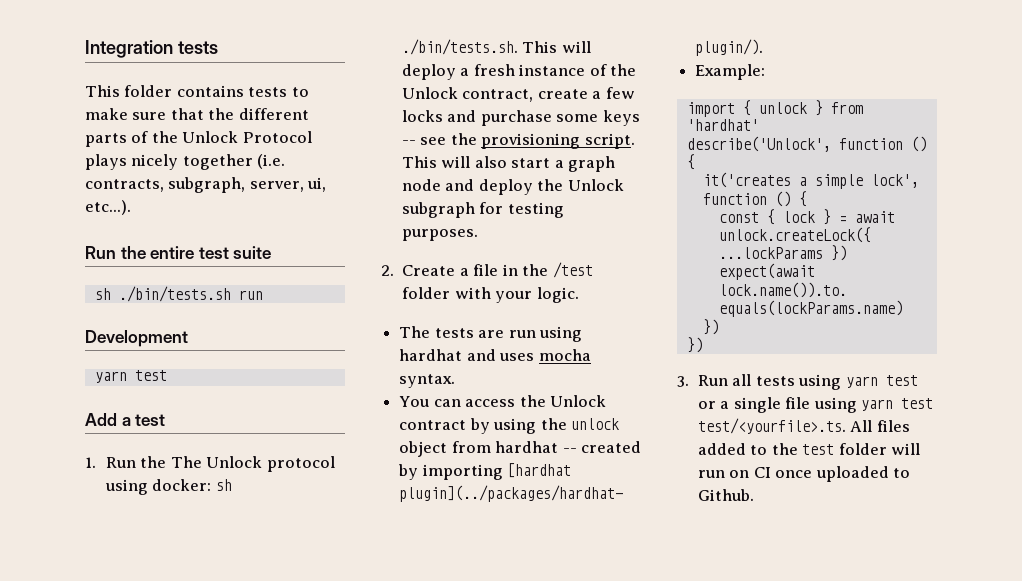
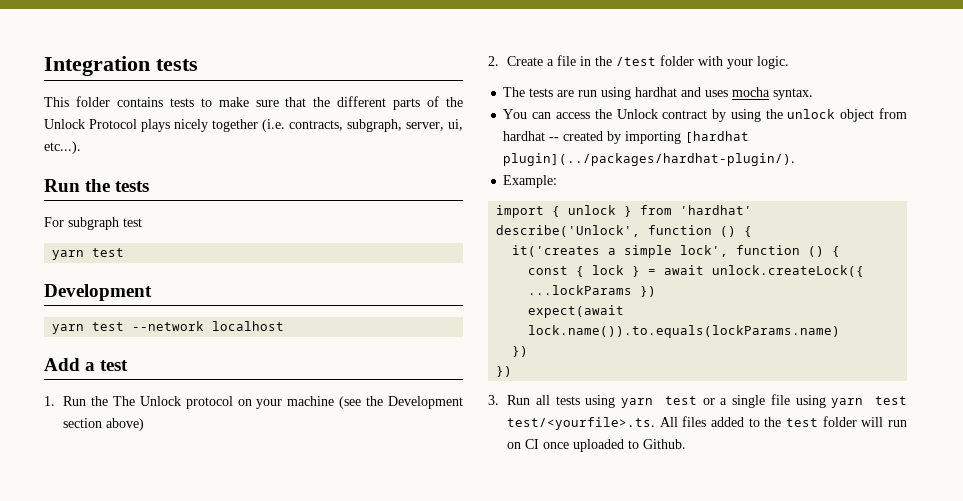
- Run the entire test suite
- sh ./bin/tests.sh run
+ Run the tests
+ For subgraph test
+ yarn test
  Development
- yarn test
+ yarn test --network localhost
- 1. Run the The Unlock protocol using docker: sh ./bin/tests.sh. This will deploy a fresh instance of the Unlock contract, create a few locks and purchase some keys -- see the provisioning script. This will also start a graph node and deploy the Unlock subgraph for testing purposes.
+ 1. Run the The Unlock protocol on your machine (see the Development section above)

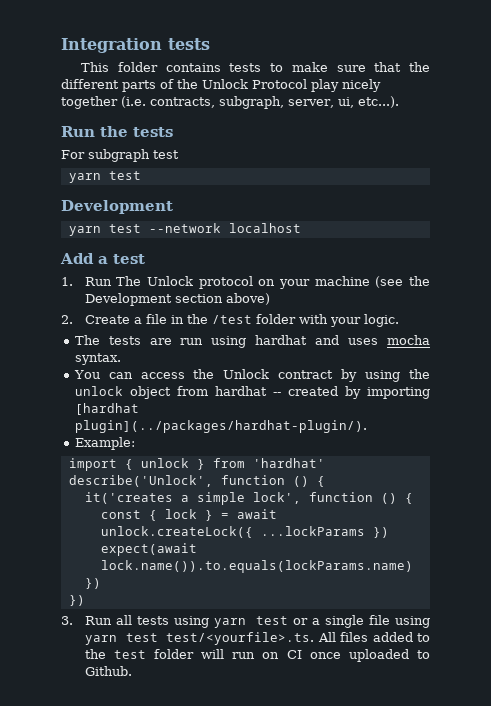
- This folder contains tests to make sure that the different parts of the Unlock Protocol plays nicely together (i.e. contracts, subgraph, server, ui, etc...).
+ This folder contains tests to make sure that the different parts of the Unlock Protocol play nicely together (i.e. contracts, subgraph, server, ui, etc...).
- 1. Run the The Unlock protocol on your machine (see the Development section above)
+ 1. Run The Unlock protocol on your machine (see the Development section above)

